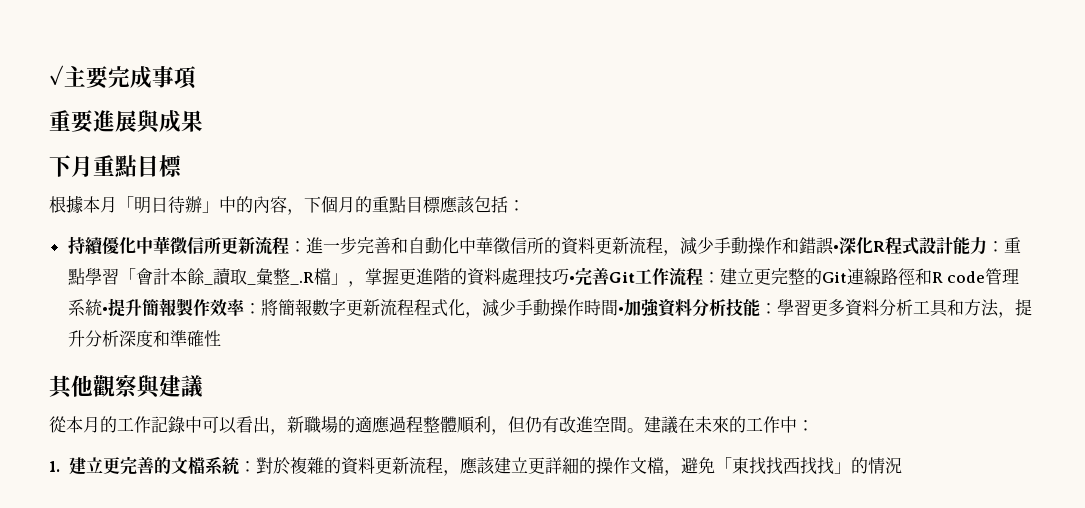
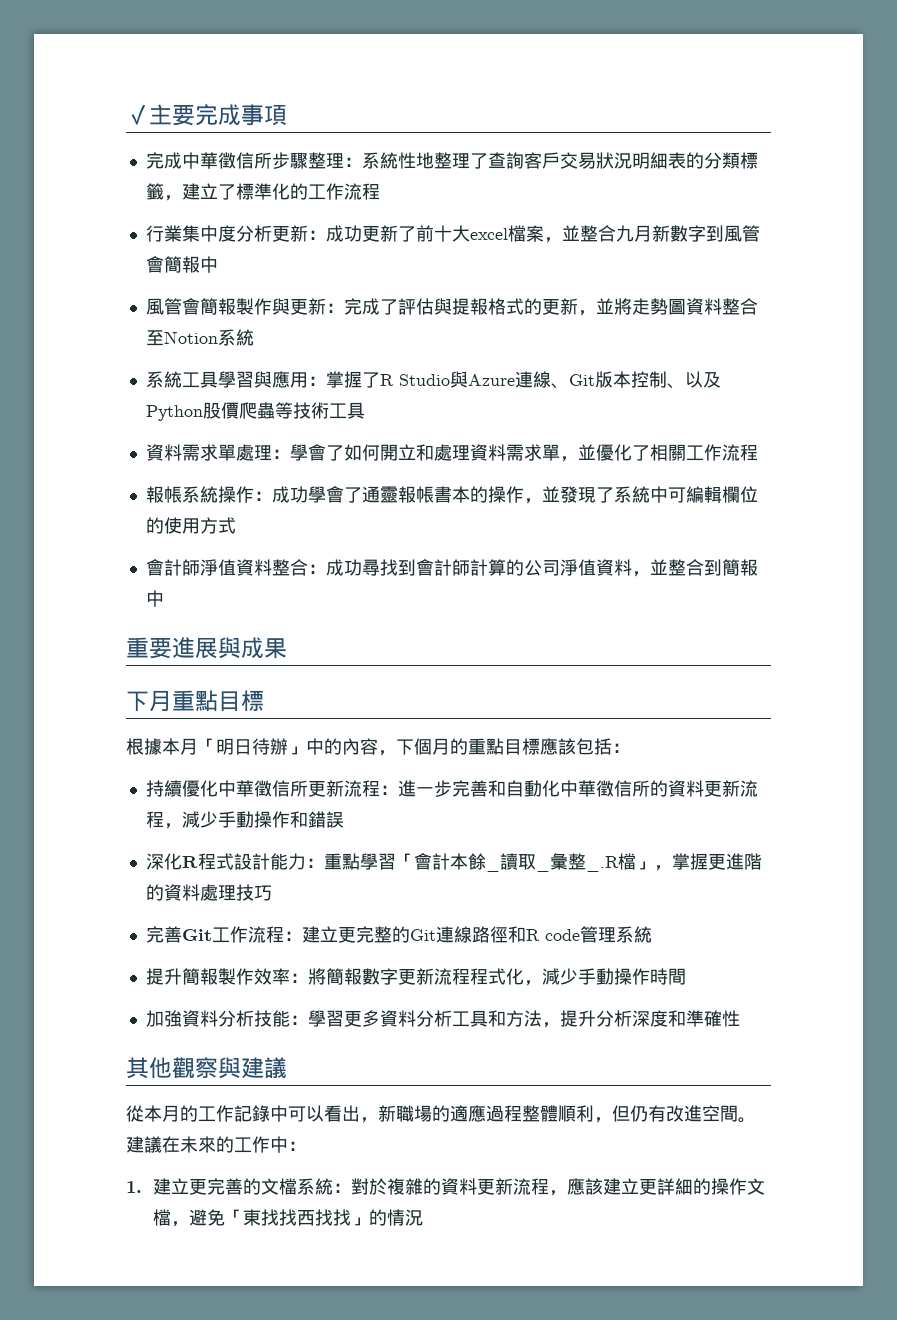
+ 完成中華徵信所步驟整理：系統性地整理了查詢客戶交易狀況明細表的分類標籤，建立了標準化的工作流程
+ 行業集中度分析更新：成功更新了前十大excel檔案，並整合九月新數字到風管會簡報中
+ 風管會簡報製作與更新：完成了評估與提報格式的更新，並將走勢圖資料整合至Notion系統
+ 系統工具學習與應用：掌握了R Studio與Azure連線、Git版本控制、以及Python股價爬蟲等技術工具
+ 資料需求單處理：學會了如何開立和處理資料需求單，並優化了相關工作流程
+ 報帳系統操作：成功學會了通靈報帳書本的操作，並發現了系統中可編輯欄位的使用方式
+ 會計師淨值資料整合：成功尋找到會計師計算的公司淨值資料，並整合到簡報中
- 進一步完善和自動化中華徵信所的資料更新流程，減少手動操作和錯誤•深化R程式設計能力：
+ 進一步完善和自動化中華徵信所的資料更新流程，減少手動操作和錯誤
+ 深化R程式設計能力：
- 重點學習「會計本餘_讀取_彙整_.R檔」，掌握更進階的資料處理技巧•完善Git工作流程：
+ 重點學習「會計本餘_讀取_彙整_.R檔」，掌握更進階的資料處理技巧
+ 完善Git工作流程：
- 建立更完整的Git連線路徑和R code管理系統•提升簡報製作效率：
+ 建立更完整的Git連線路徑和R code管理系統
+ 提升簡報製作效率：
- 將簡報數字更新流程程式化，減少手動操作時間•加強資料分析技能：
+ 將簡報數字更新流程程式化，減少手動操作時間
+ 加強資料分析技能：

